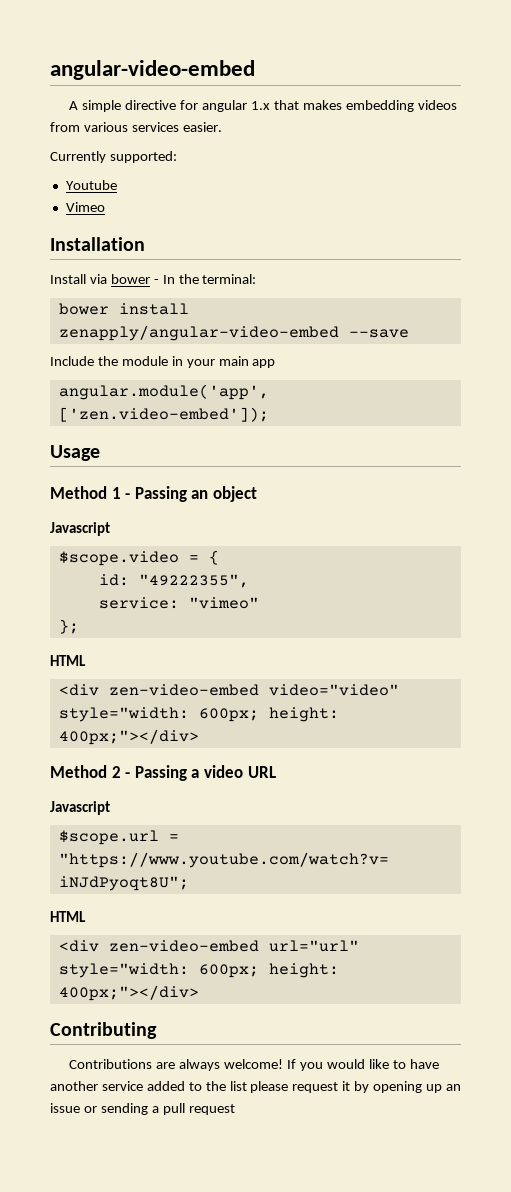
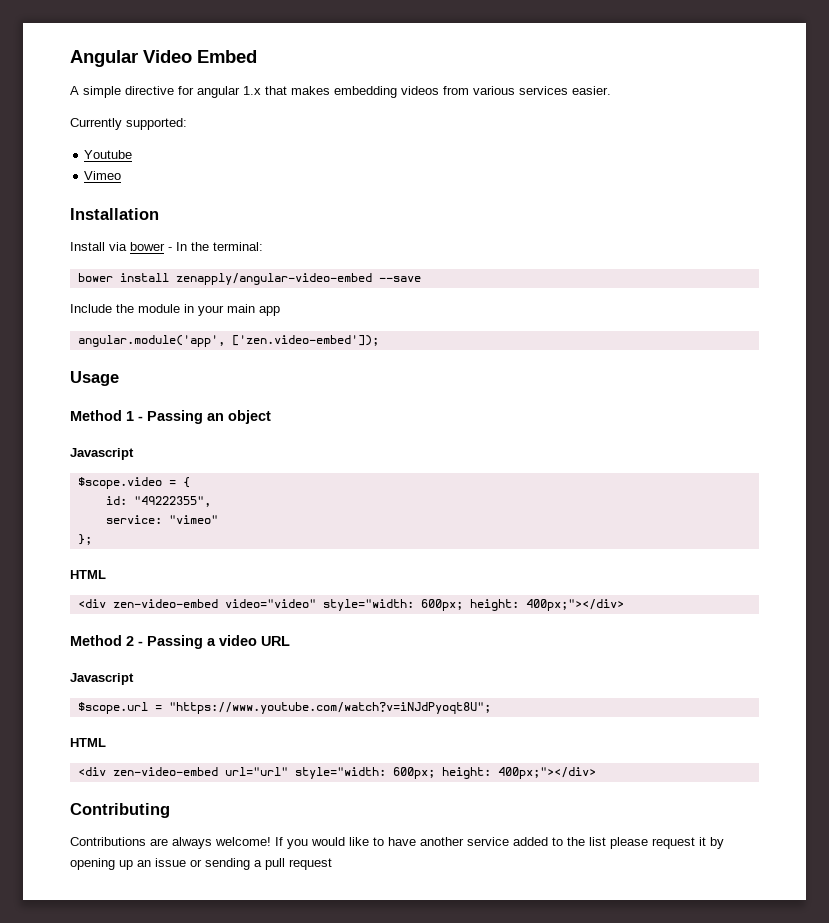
- angular-video-embed
+ Angular Video Embed

